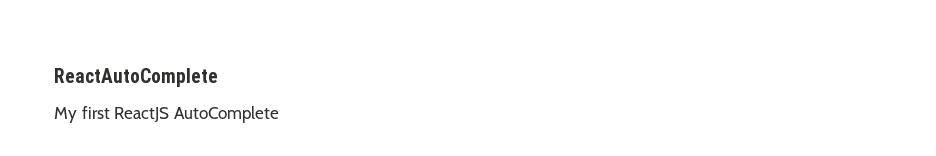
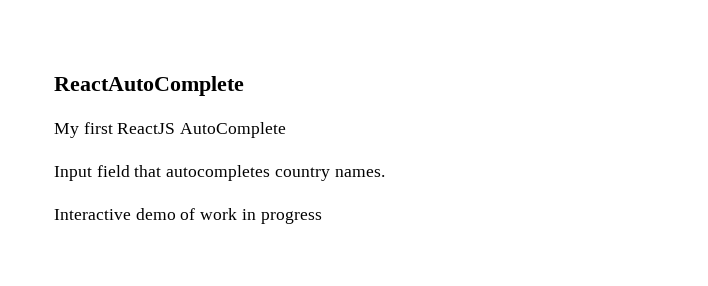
+ Input field that autocompletes country names.
+ Interactive demo of work in progress

